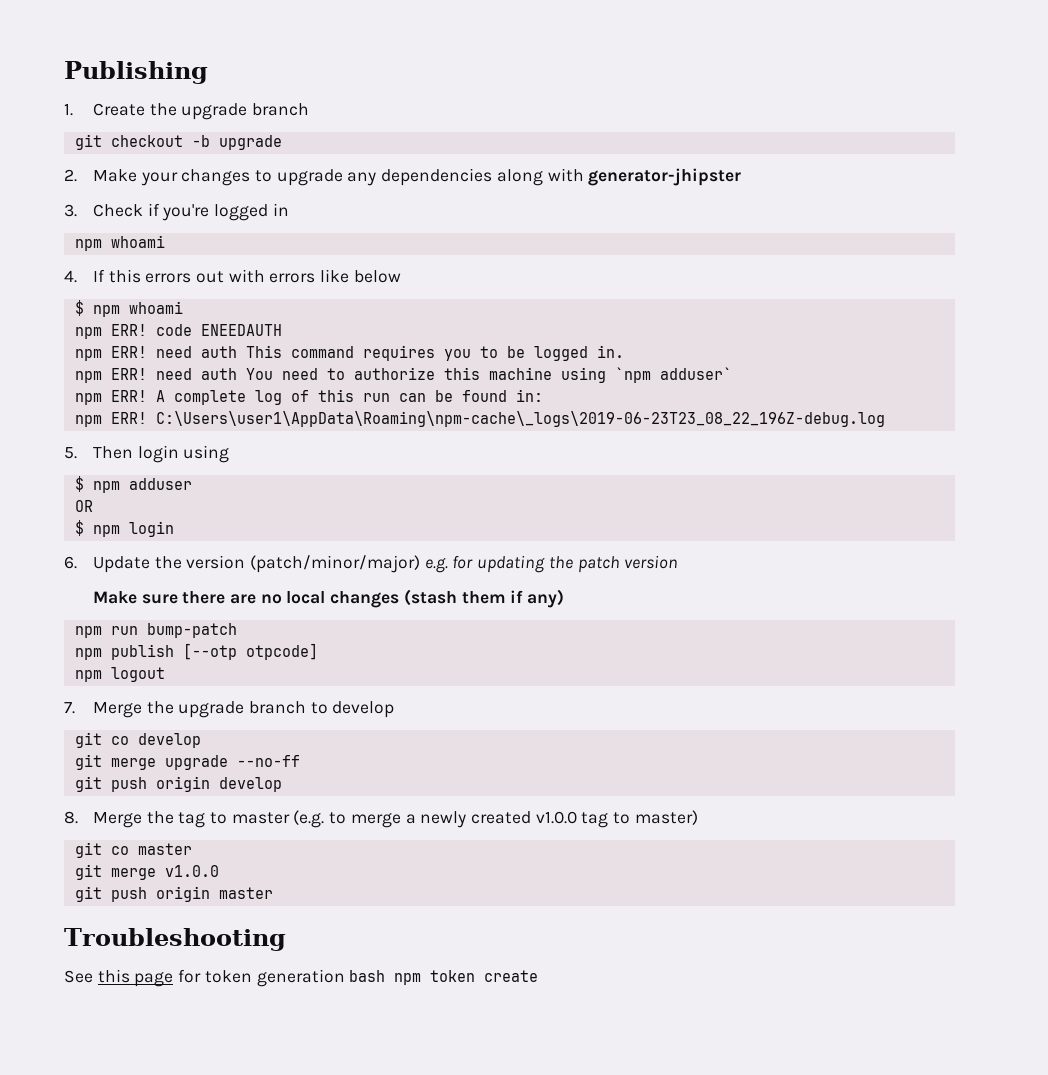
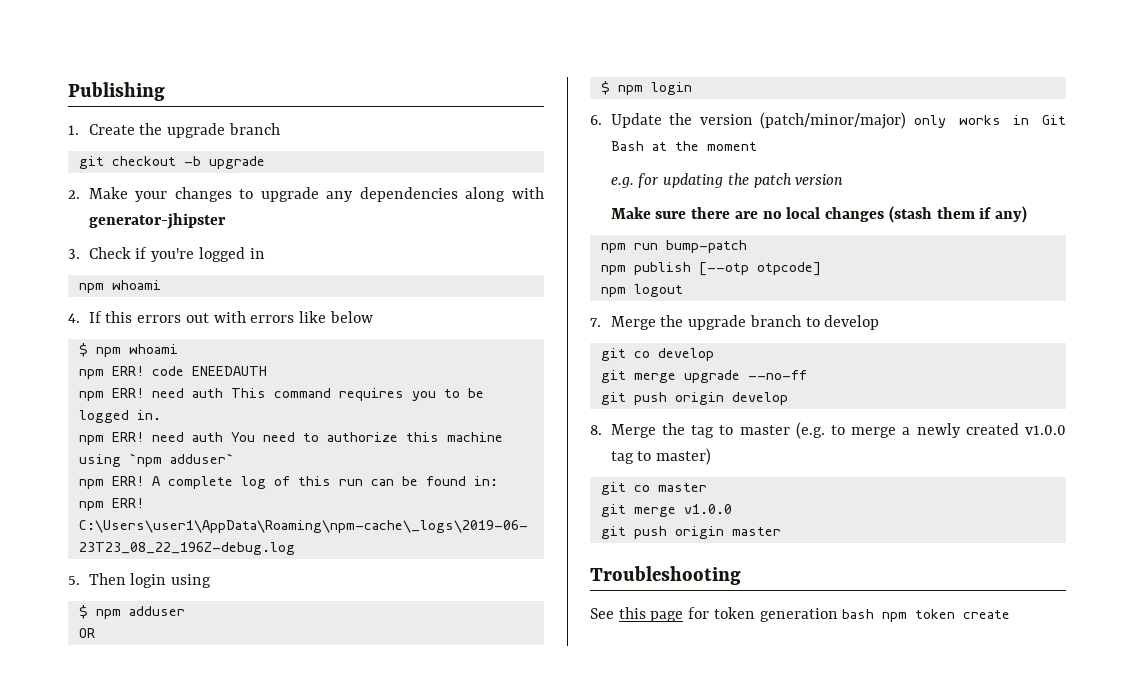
- 6. Update the version (patch/minor/major) e.g. for updating the patch version
+ 6. Update the version (patch/minor/major) only works in Git Bash at the moment
+ e.g. for updating the patch version

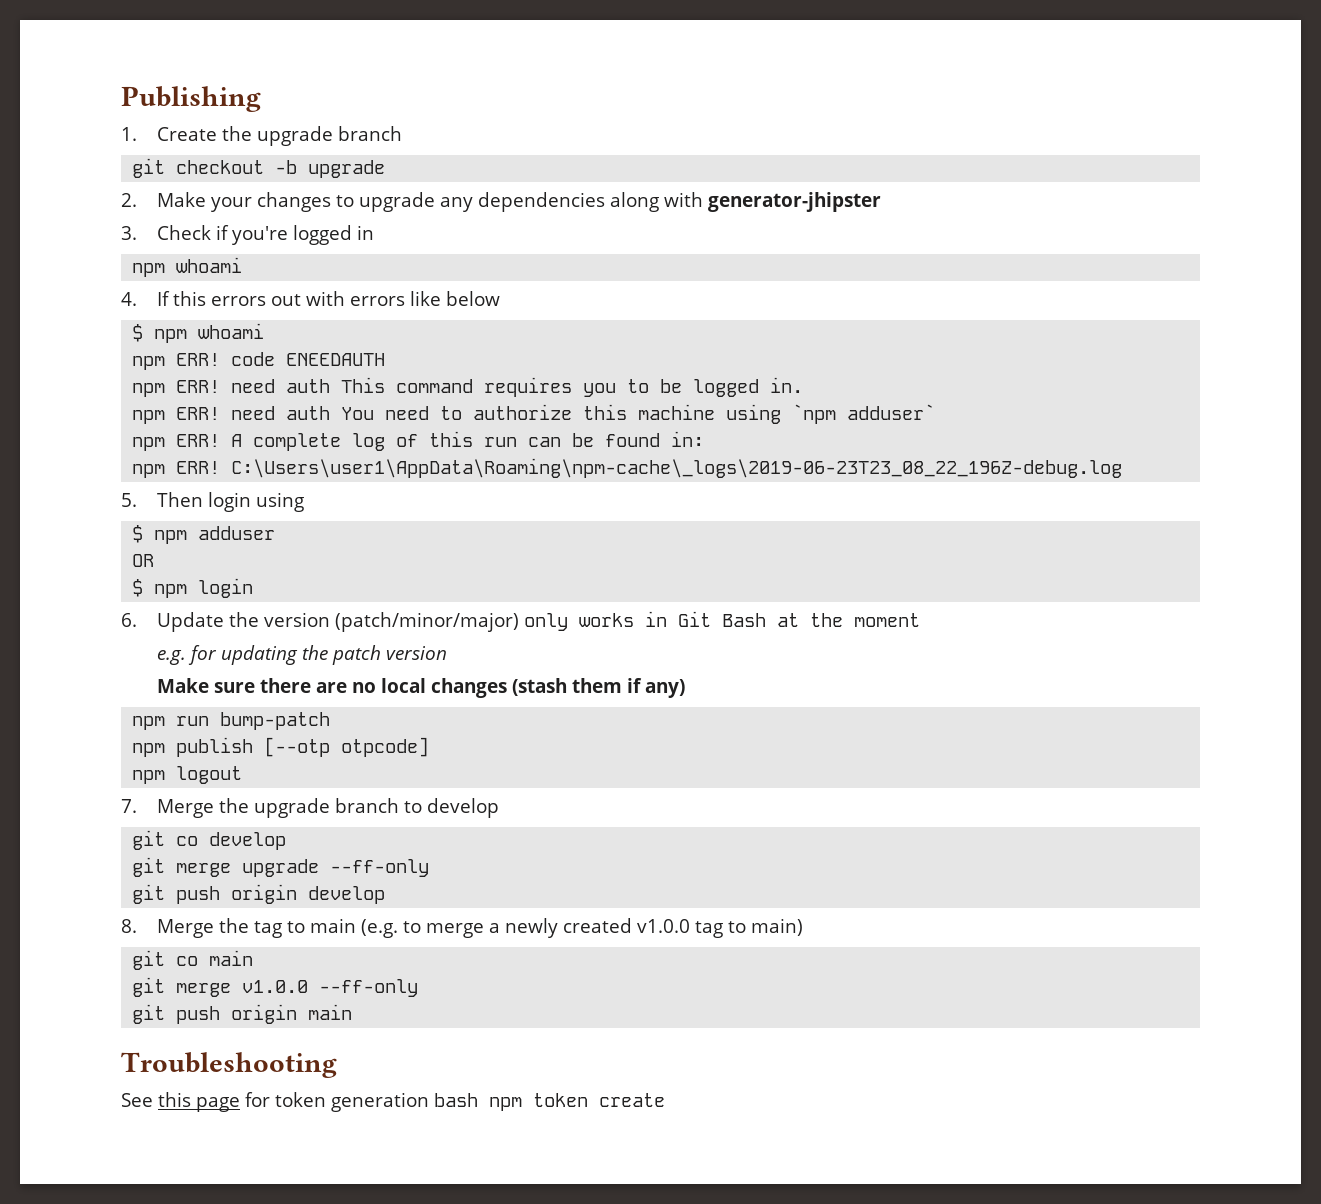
- git merge upgrade --no-ff
+ git merge upgrade --ff-only
- 8. Merge the tag to master (e.g. to merge a newly created v1.0.0 tag to master)
- git co master
+ 8. Merge the tag to main (e.g. to merge a newly created v1.0.0 tag to main)
+ git co main
- git merge v1.0.0
- git push origin master
+ git merge v1.0.0 --ff-only
+ git push origin main

